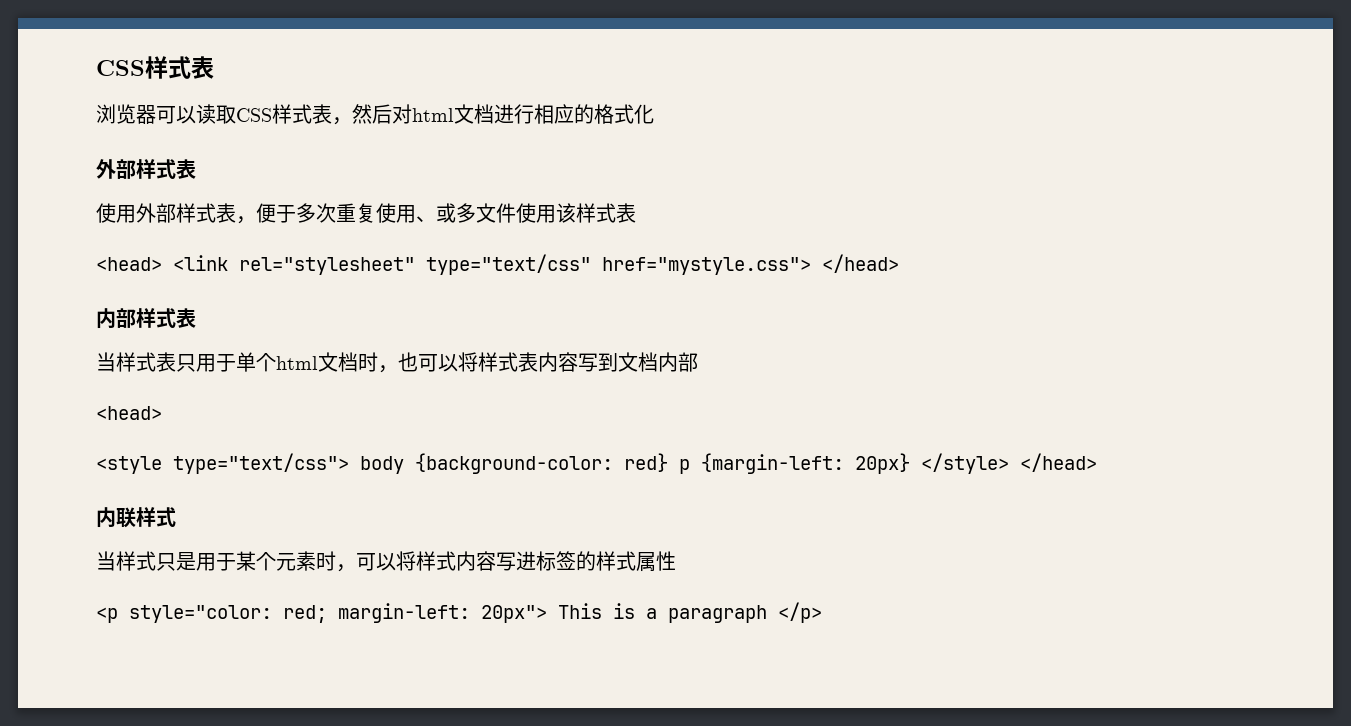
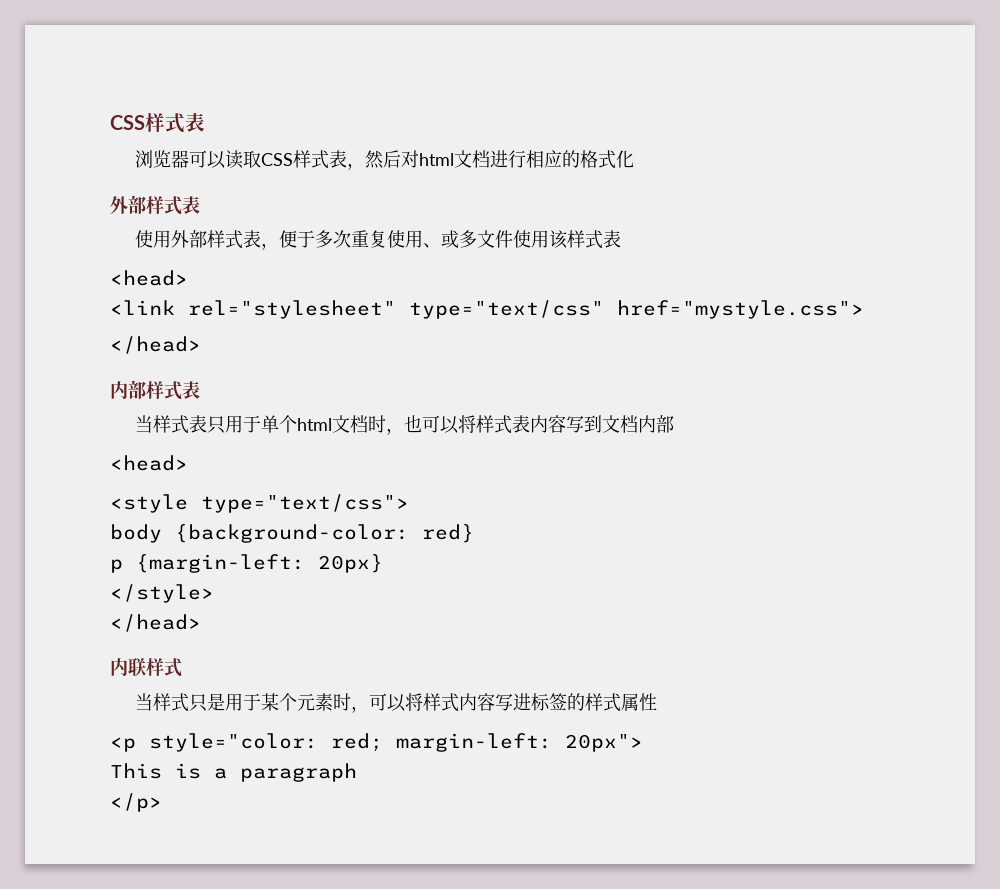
  使用外部样式表，便于多次重复使用、或多文件使用该样式表
- <head> <link rel="stylesheet" type="text/css" href="mystyle.css"> </head>
+ <head>
+ <link rel="stylesheet" type="text/css" href="mystyle.css">
+ </head>
- <style type="text/css"> body {background-color: red} p {margin-left: 20px} </style> </head>
+ <style type="text/css">
+ body {background-color: red}
+ p {margin-left: 20px}
+ </style>
+ </head>
- <p style="color: red; margin-left: 20px"> This is a paragraph </p>
+ <p style="color: red; margin-left: 20px">
+ This is a paragraph
+ </p>

